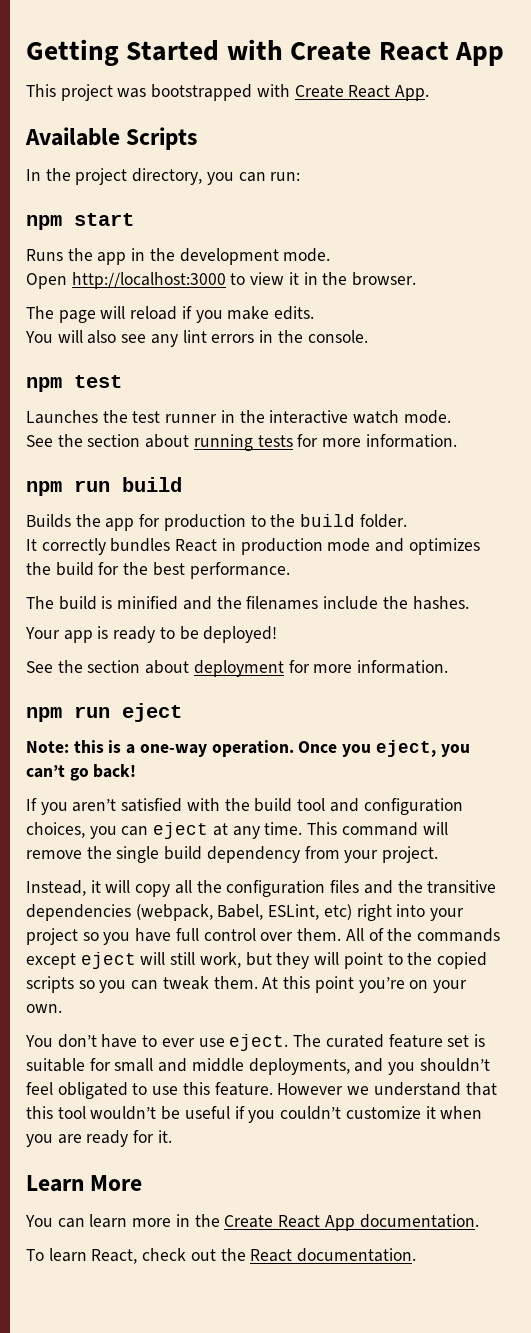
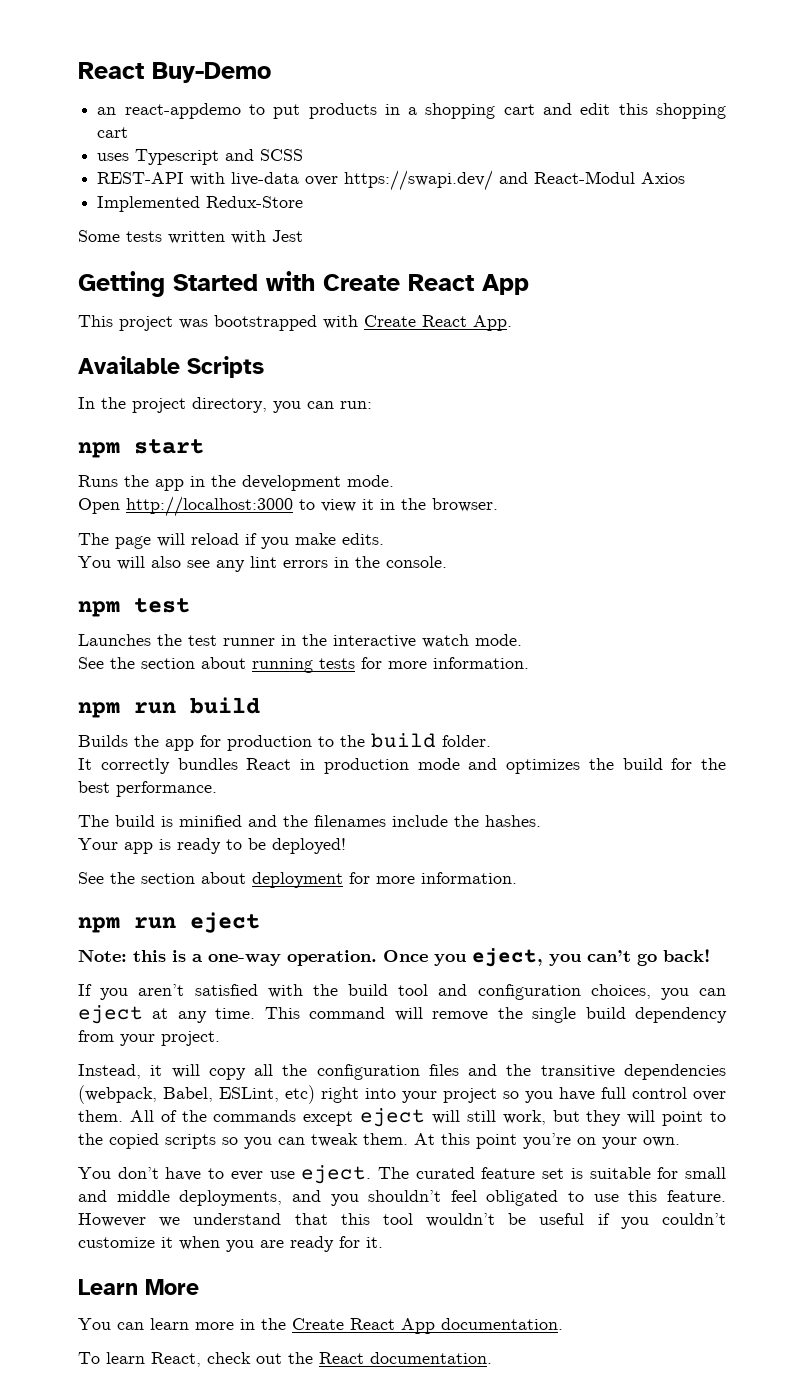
+ React Buy-Demo
+ an react-appdemo to put products in a shopping cart and edit this shopping cart
+ uses Typescript and SCSS
+ REST-API with live-data over https://swapi.dev/ and React-Modul Axios
+ Implemented Redux-Store
+ Some tests written with Jest

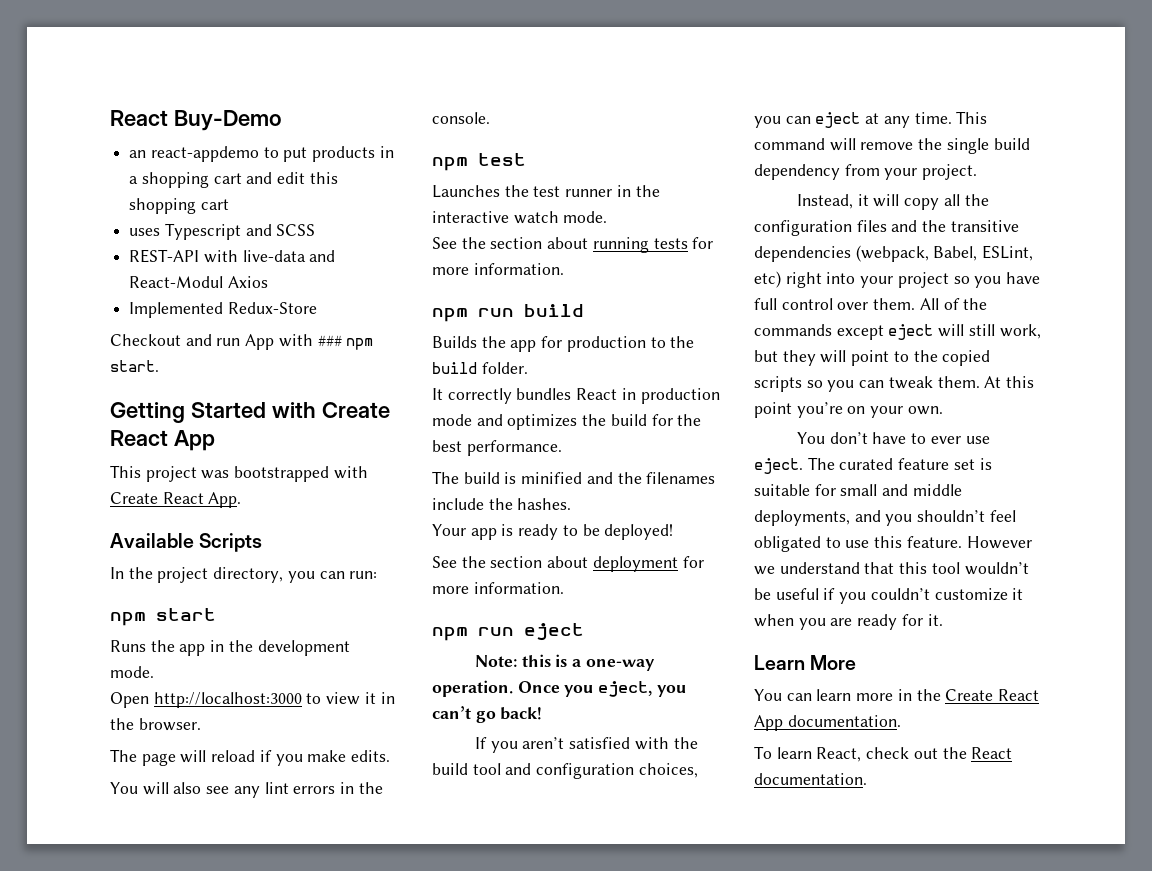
- REST-API with live-data over https://swapi.dev/ and React-Modul Axios
+ REST-API with live-data and React-Modul Axios
- Some tests written with Jest
+ Checkout and run App with ### npm start.

